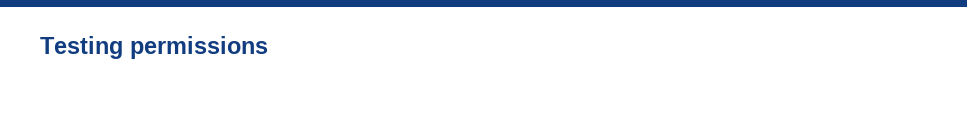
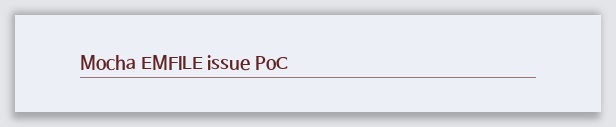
- Testing permissions
+ Mocha EMFILE issue PoC

